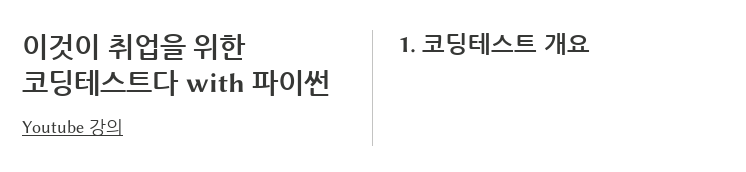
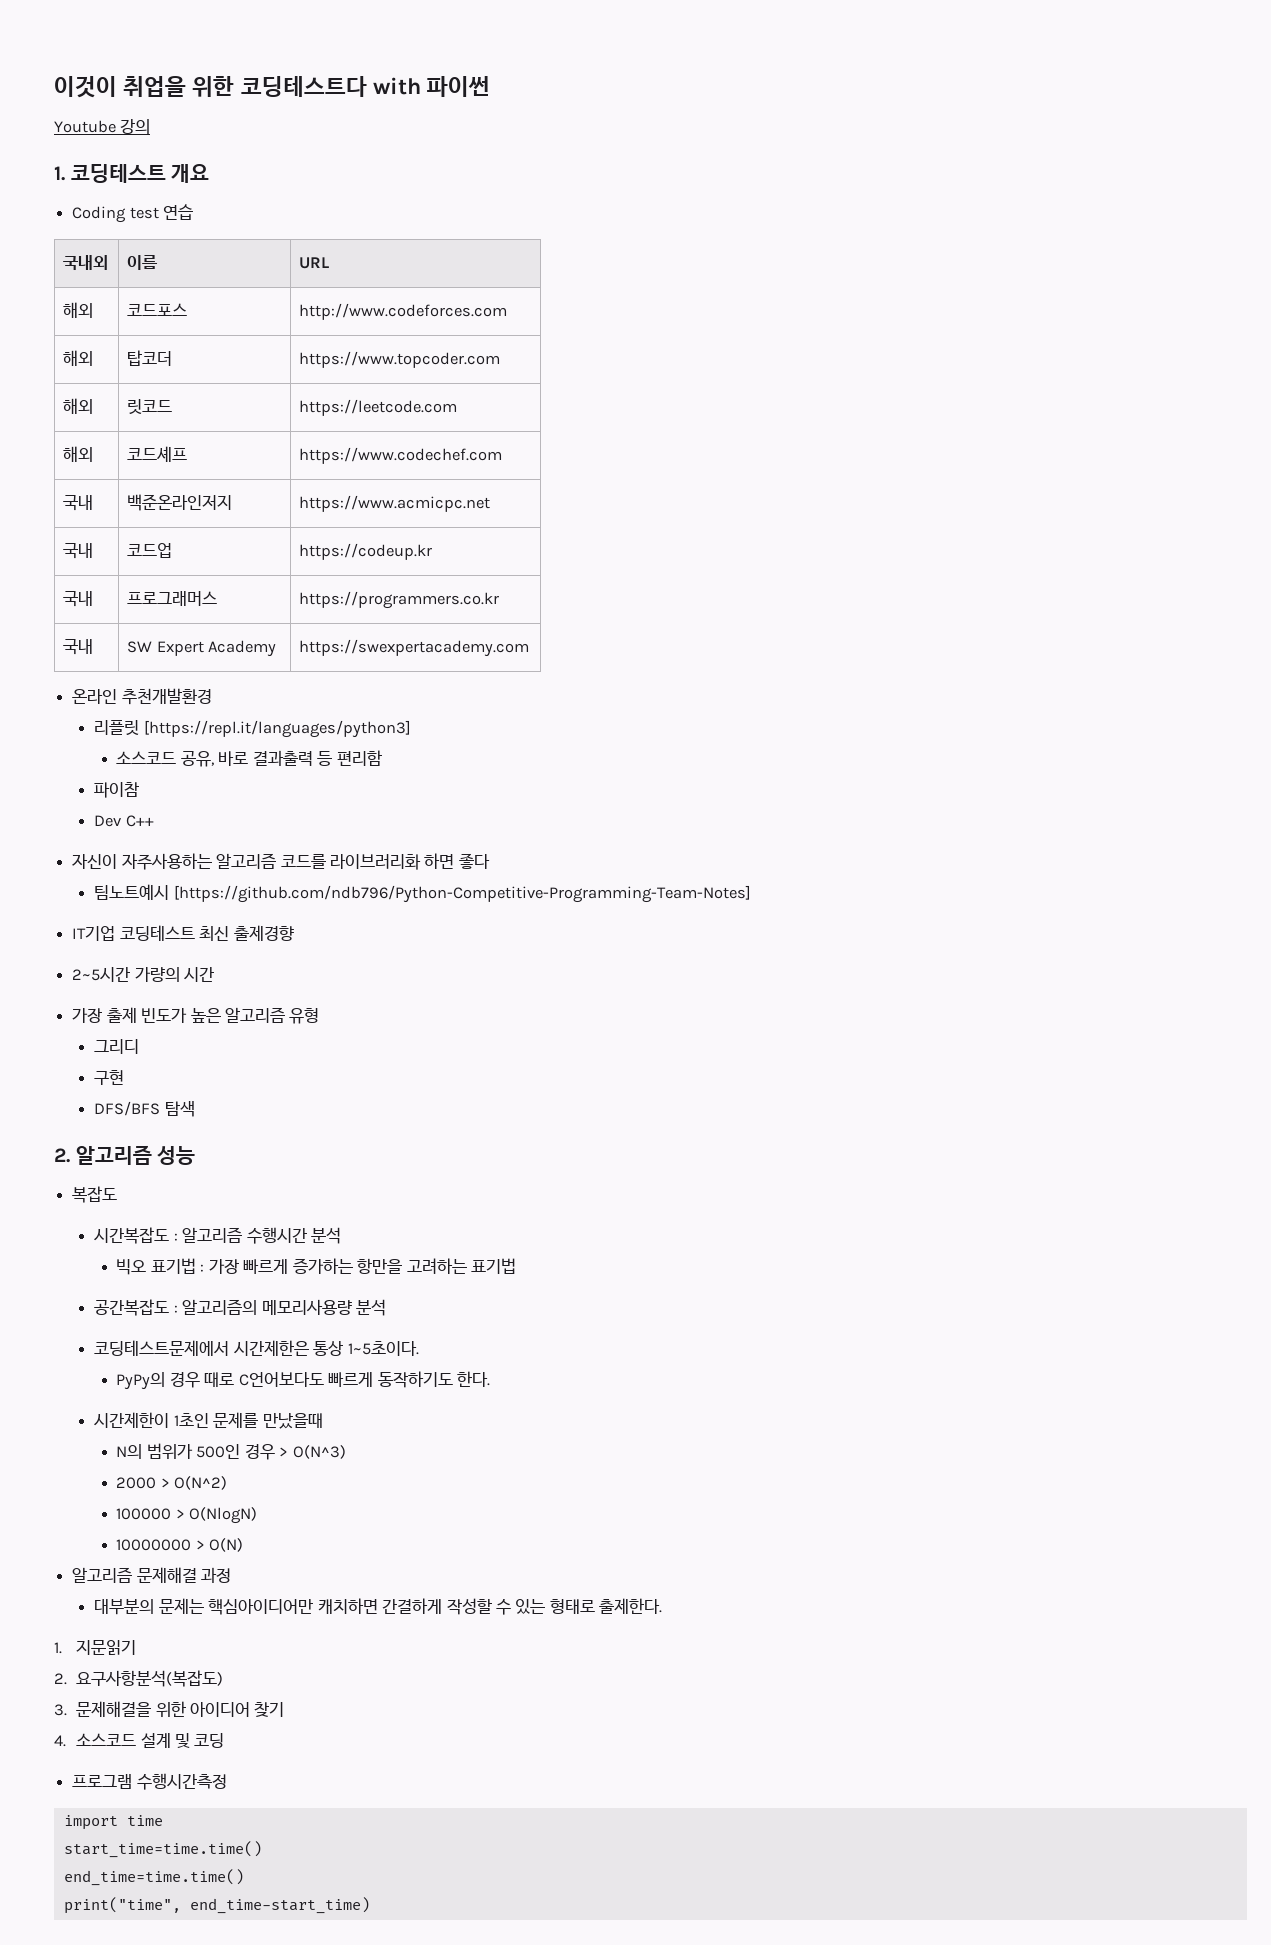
+ Coding test 연습
+ 국내외 | 이름 | URL
+ 해외 | 코드포스 | http://www.codeforces.com
+ 해외 | 탑코더 | https://www.topcoder.com
+ 해외 | 릿코드 | https://leetcode.com
+ 해외 | 코드셰프 | https://www.codechef.com
+ 국내 | 백준온라인저지 | https://www.acmicpc.net
+ 국내 | 코드업 | https://codeup.kr
+ 국내 | 프로그래머스 | https://programmers.co.kr
+ 국내 | SW Expert Academy | https://swexpertacademy.com
+ 온라인 추천개발환경
+ 리플릿 [https://repl.it/languages/python3]
+ 소스코드 공유, 바로 결과출력 등 편리함
+ 파이참
+ Dev C++
+ 자신이 자주사용하는 알고리즘 코드를 라이브러리화 하면 좋다
+ 팀노트예시 [https://github.com/ndb796/Python-Competitive-Programming-Team-Notes]
+ IT기업 코딩테스트 최신 출제경향
+ 2~5시간 가량의 시간
+ 가장 출제 빈도가 높은 알고리즘 유형
+ 그리디
+ 구현
+ DFS/BFS 탐색
+ 2. 알고리즘 성능
+ 복잡도
+ 시간복잡도 : 알고리즘 수행시간 분석
+ 빅오 표기법 : 가장 빠르게 증가하는 항만을 고려하는 표기법
+ 공간복잡도 : 알고리즘의 메모리사용량 분석
+ 코딩테스트문제에서 시간제한은 통상 1~5초이다.
+ PyPy의 경우 때로 C언어보다도 빠르게 동작하기도 한다.
+ 시간제한이 1초인 문제를 만났을때
+ N의 범위가 500인 경우 > O(N^3)
+ 2000 > O(N^2)
+ 100000 > O(NlogN)
+ 10000000 > O(N)
+ 알고리즘 문제해결 과정
+ 대부분의 문제는 핵심아이디어만 캐치하면 간결하게 작성할 수 있는 형태로 출제한다.
+ 1. 지문읽기
+ 2. 요구사항분석(복잡도)
+ 3. 문제해결을 위한 아이디어 찾기
+ 4. 소스코드 설계 및 코딩
+ 프로그램 수행시간측정
+ import time
+ start_time=time.time()
+ end_time=time.time()
+ print("time", end_time-start_time)

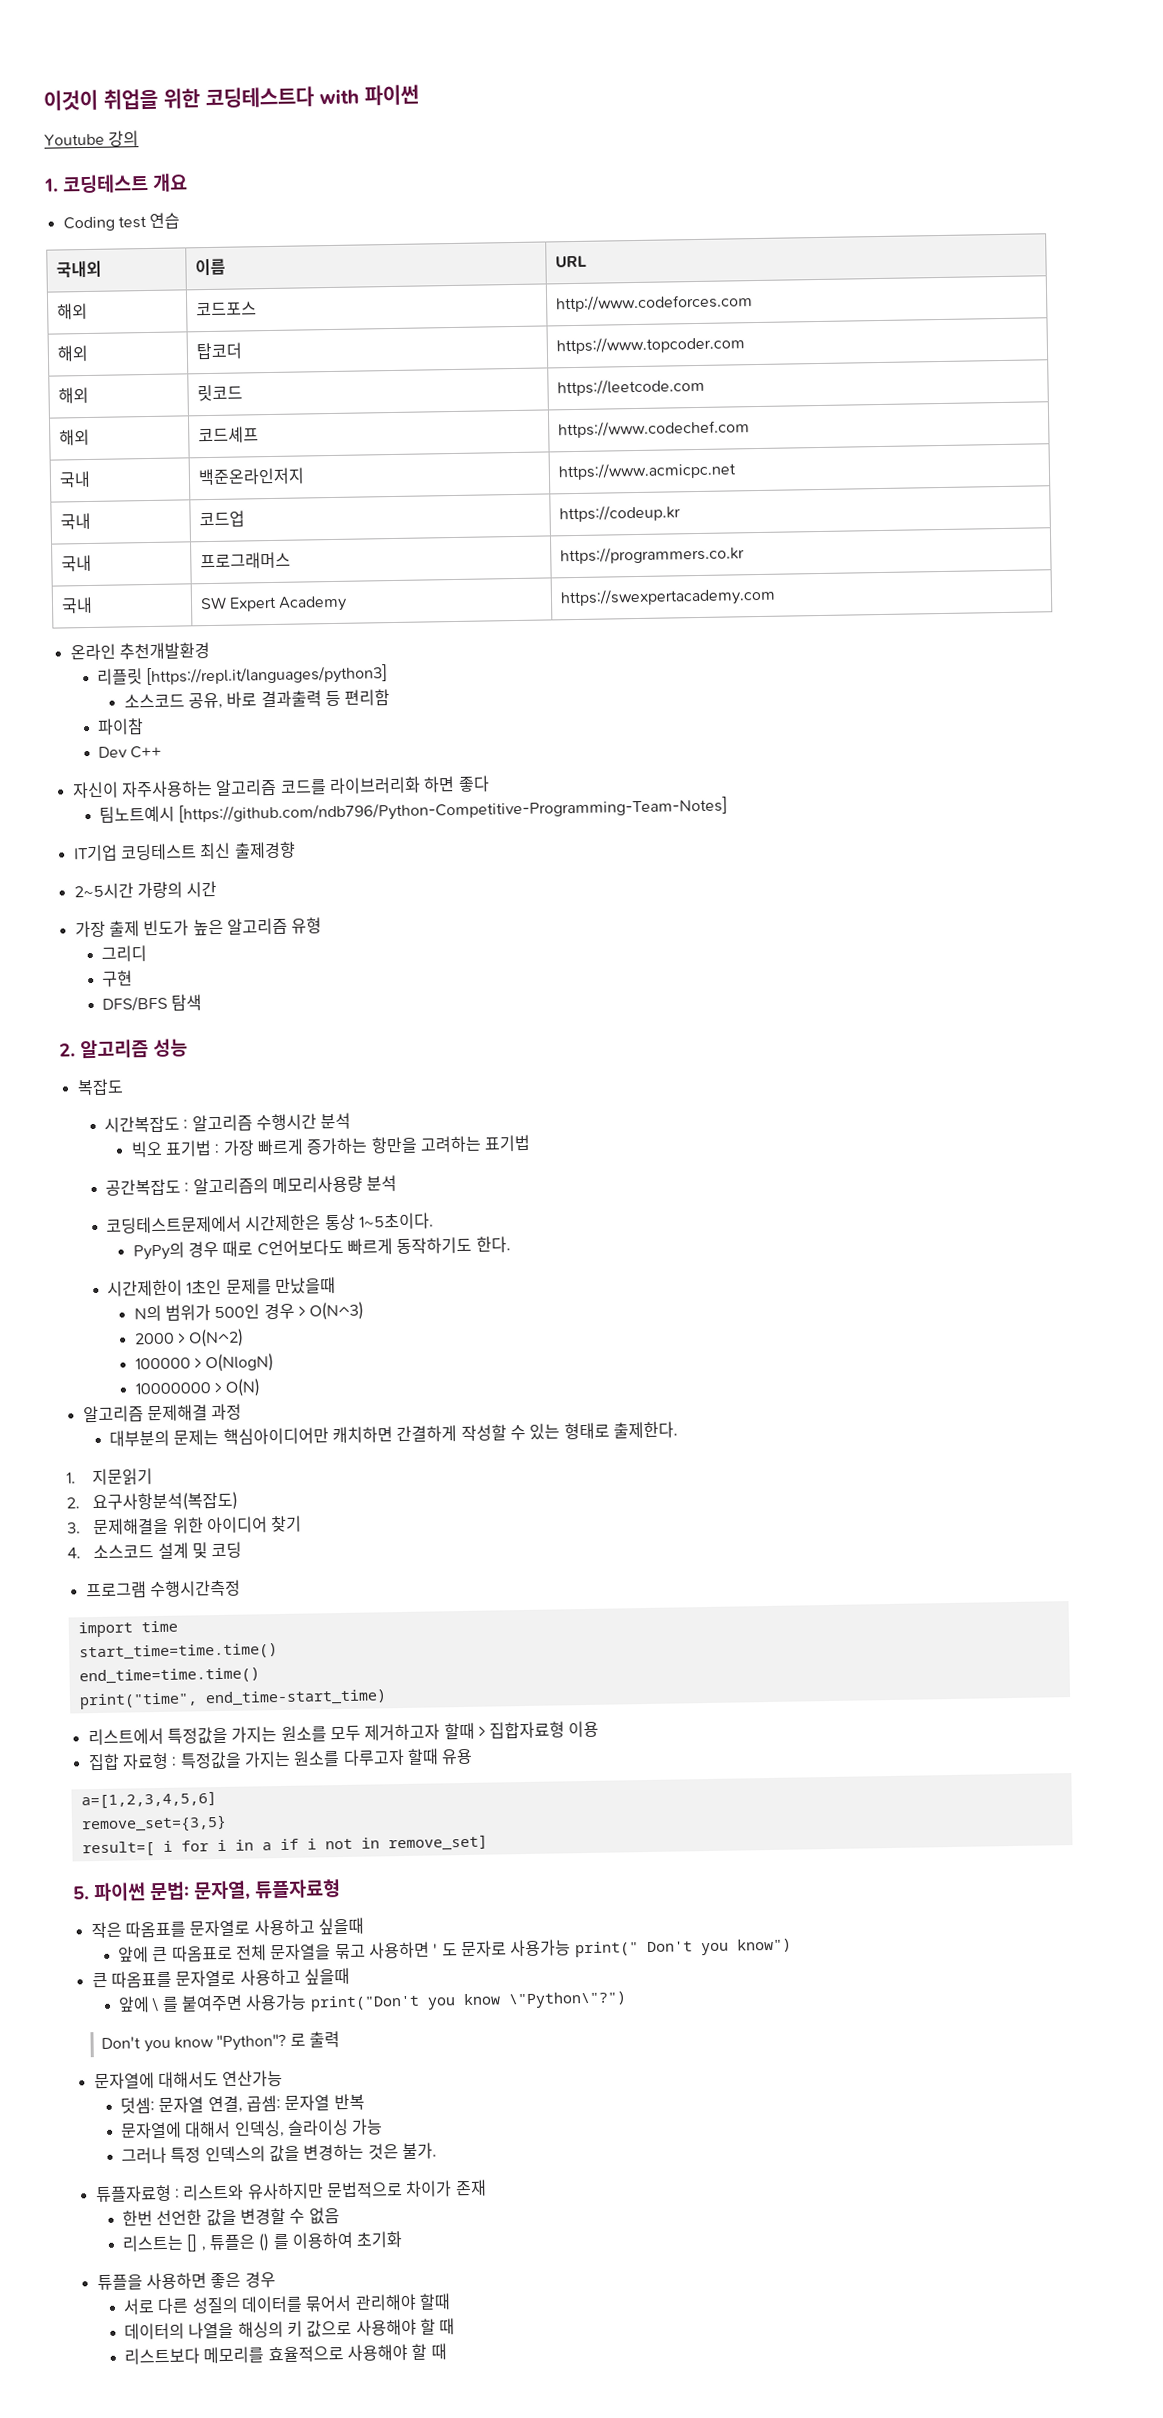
+ 리스트에서 특정값을 가지는 원소를 모두 제거하고자 할때 > 집합자료형 이용
+ 집합 자료형 : 특정값을 가지는 원소를 다루고자 할때 유용
+ a=[1,2,3,4,5,6]
+ remove_set={3,5}
+ result=[ i for i in a if i not in remove_set]
+ 5. 파이썬 문법: 문자열, 튜플자료형
+ 작은 따옴표를 문자열로 사용하고 싶을때
+ 앞에 큰 따옴표로 전체 문자열을 묶고 사용하면 ' 도 문자로 사용가능 print(" Don't you know")
+ 큰 따옴표를 문자열로 사용하고 싶을때
+ 앞에 \ 를 붙여주면 사용가능 print("Don't you know \"Python\"?")
+ Don't you know "Python"? 로 출력
+ 문자열에 대해서도 연산가능
+ 덧셈: 문자열 연결, 곱셈: 문자열 반복
+ 문자열에 대해서 인덱싱, 슬라이싱 가능
+ 그러나 특정 인덱스의 값을 변경하는 것은 불가.
+ 튜플자료형 : 리스트와 유사하지만 문법적으로 차이가 존재
+ 한번 선언한 값을 변경할 수 없음
+ 리스트는 [] , 튜플은 () 를 이용하여 초기화
+ 튜플을 사용하면 좋은 경우
+ 서로 다른 성질의 데이터를 묶어서 관리해야 할때
+ 데이터의 나열을 해싱의 키 값으로 사용해야 할 때
+ 리스트보다 메모리를 효율적으로 사용해야 할 때

